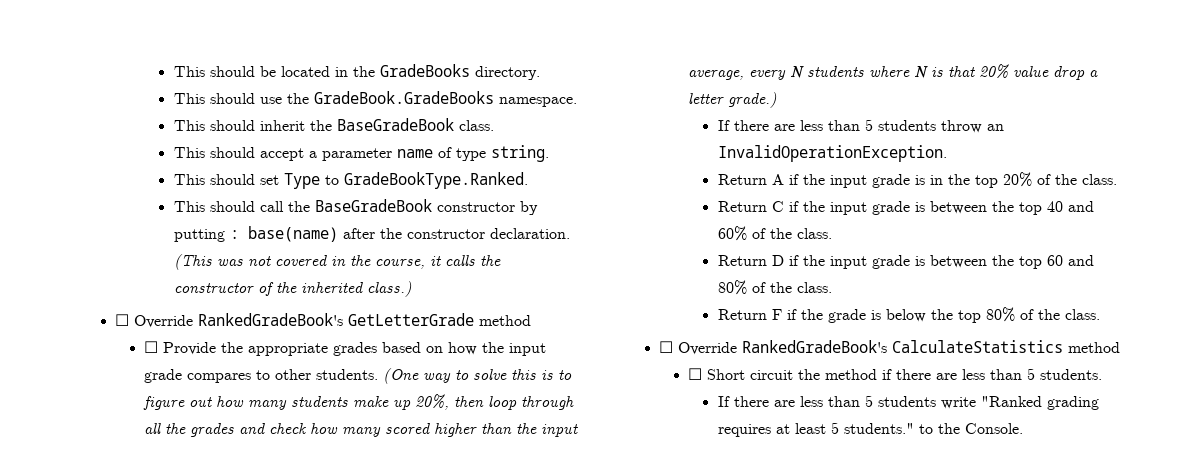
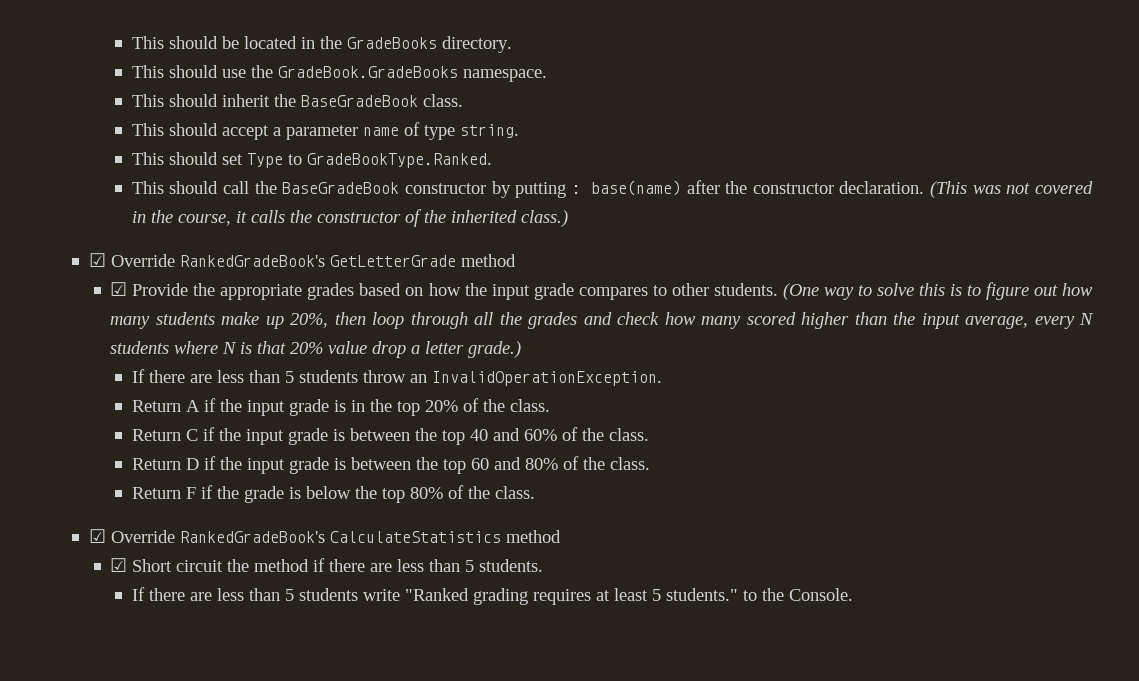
- ☐ Override RankedGradeBook's GetLetterGrade method
+ ☑ Override RankedGradeBook's GetLetterGrade method
- ☐ Provide the appropriate grades based on how the input grade compares to other students.
+ ☑ Provide the appropriate grades based on how the input grade compares to other students.
- ☐ Override RankedGradeBook's CalculateStatistics method
+ ☑ Override RankedGradeBook's CalculateStatistics method
- ☐ Short circuit the method if there are less than 5 students.
+ ☑ Short circuit the method if there are less than 5 students.

